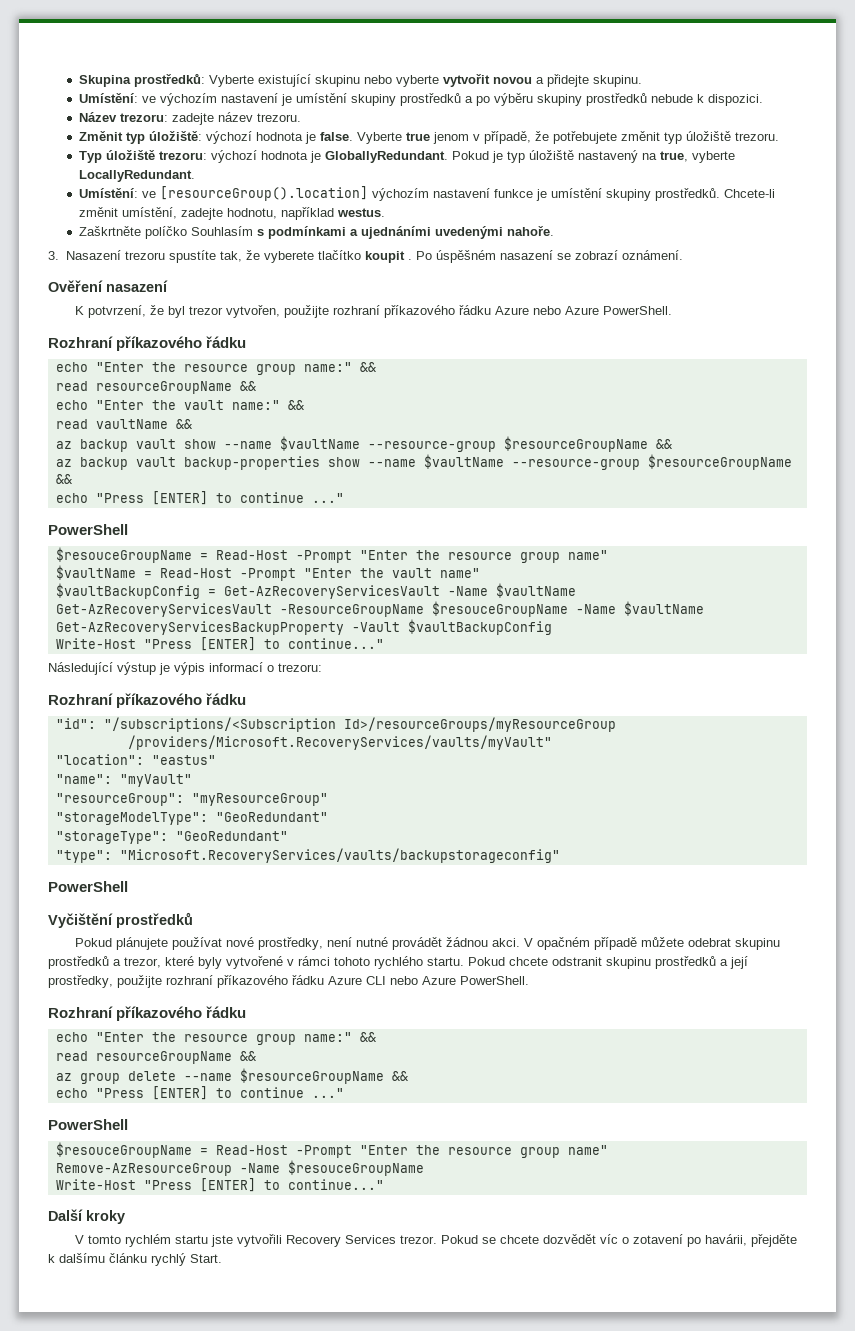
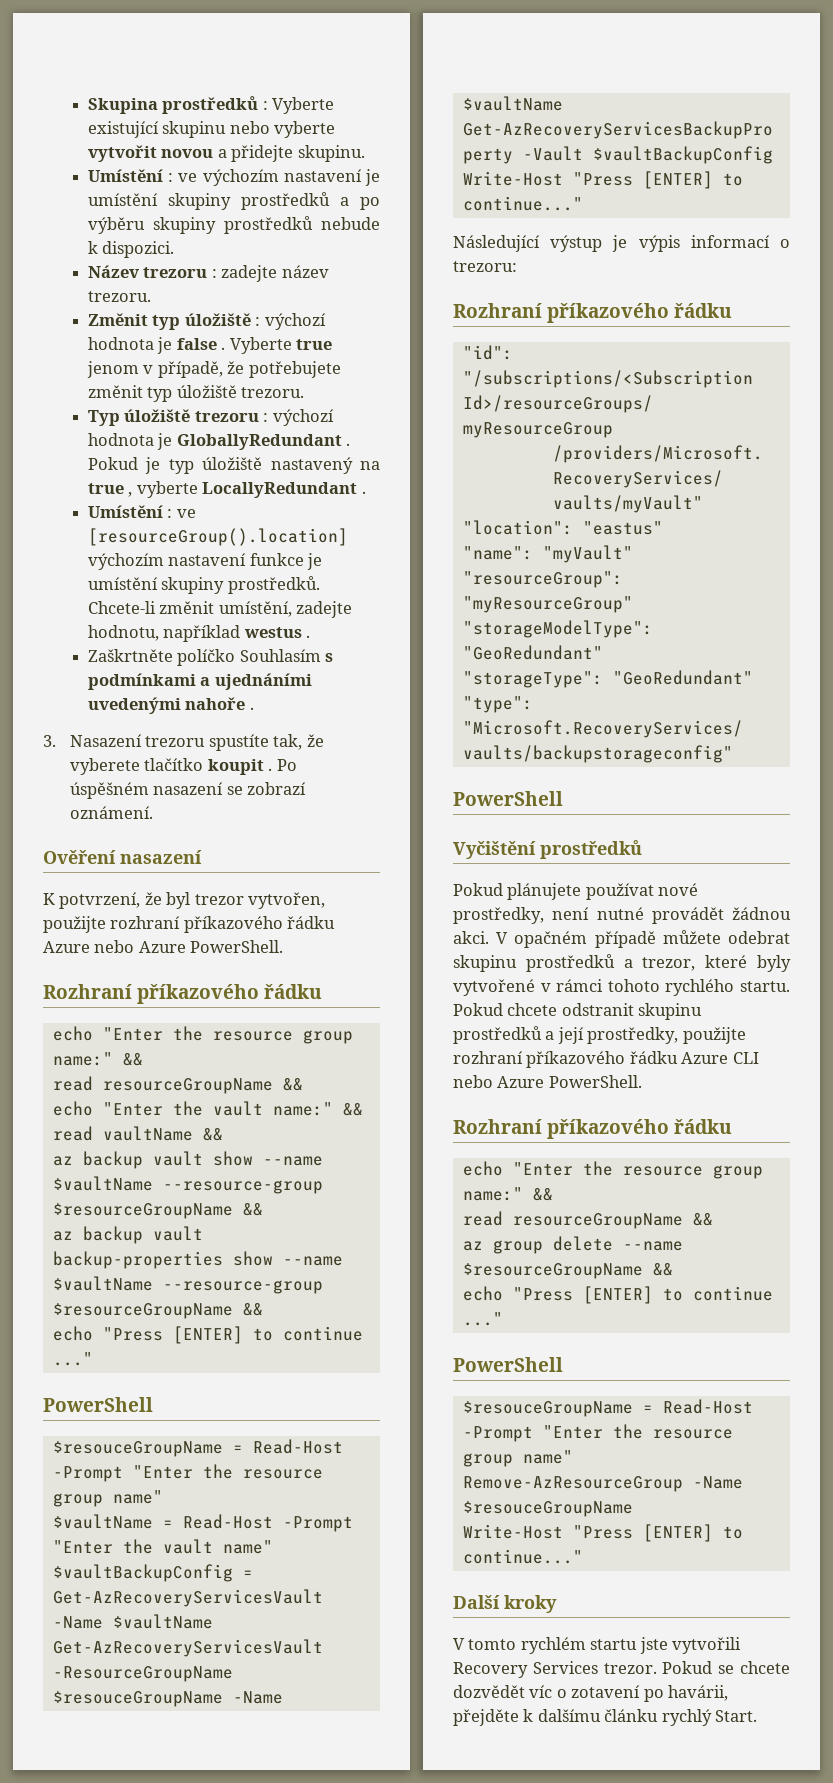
- Skupina prostředků: Vyberte existující skupinu nebo vyberte vytvořit novou a přidejte skupinu.
+ Skupina prostředků : Vyberte existující skupinu nebo vyberte vytvořit novou a přidejte skupinu.
- Umístění: ve výchozím nastavení je umístění skupiny prostředků a po výběru skupiny prostředků nebude k dispozici.
+ Umístění : ve výchozím nastavení je umístění skupiny prostředků a po výběru skupiny prostředků nebude k dispozici.
- Název trezoru: zadejte název trezoru.
+ Název trezoru : zadejte název trezoru.
- Změnit typ úložiště: výchozí hodnota je false.
+ Změnit typ úložiště : výchozí hodnota je false .
- Typ úložiště trezoru: výchozí hodnota je GloballyRedundant.
+ Typ úložiště trezoru : výchozí hodnota je GloballyRedundant .
- Pokud je typ úložiště nastavený na true, vyberte LocallyRedundant.
- Umístění: ve [resourceGroup().location] výchozím nastavení funkce je umístění skupiny prostředků.
+ Pokud je typ úložiště nastavený na true , vyberte LocallyRedundant .
+ Umístění : ve [resourceGroup().location] výchozím nastavení funkce je umístění skupiny prostředků.
- Chcete-li změnit umístění, zadejte hodnotu, například westus.
+ Chcete-li změnit umístění, zadejte hodnotu, například westus .
- Zaškrtněte políčko Souhlasím s podmínkami a ujednáními uvedenými nahoře.
+ Zaškrtněte políčko Souhlasím s podmínkami a ujednáními uvedenými nahoře .

